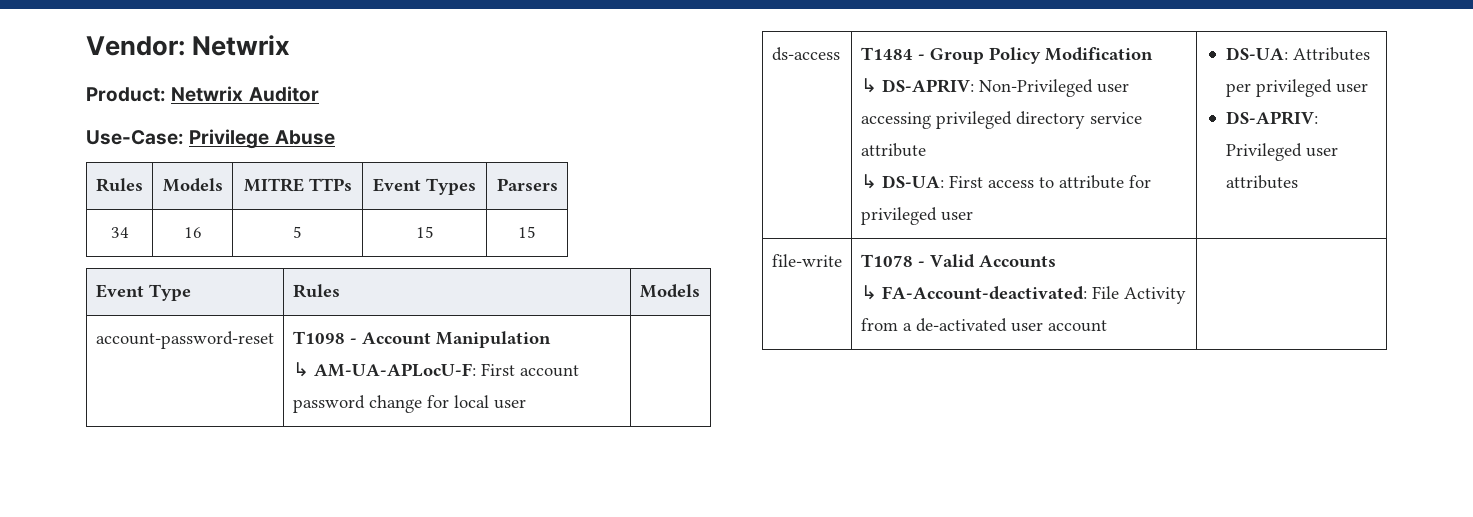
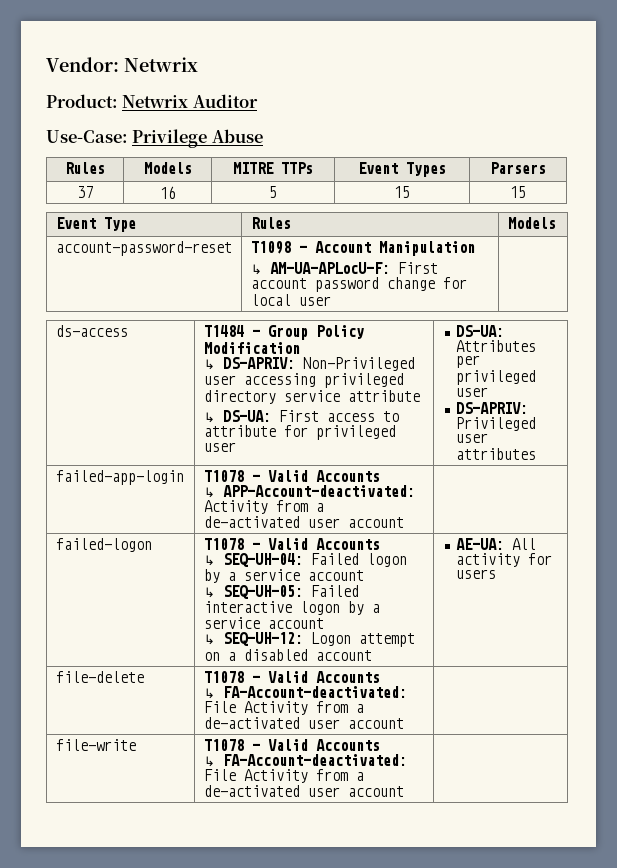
- 34 | 16 | 5 | 15 | 15
+ 37 | 16 | 5 | 15 | 15
+ failed-app-login | T1078 - Valid Accounts
+ ↳ APP-Account-deactivated: Activity from a de-activated user account |
+ failed-logon | T1078 - Valid Accounts
+ ↳ SEQ-UH-04: Failed logon by a service account
+ ↳ SEQ-UH-05: Failed interactive logon by a service account
+ ↳ SEQ-UH-12: Logon attempt on a disabled account | AE-UA: All activity for users
+ file-delete | T1078 - Valid Accounts
+ ↳ FA-Account-deactivated: File Activity from a de-activated user account |

